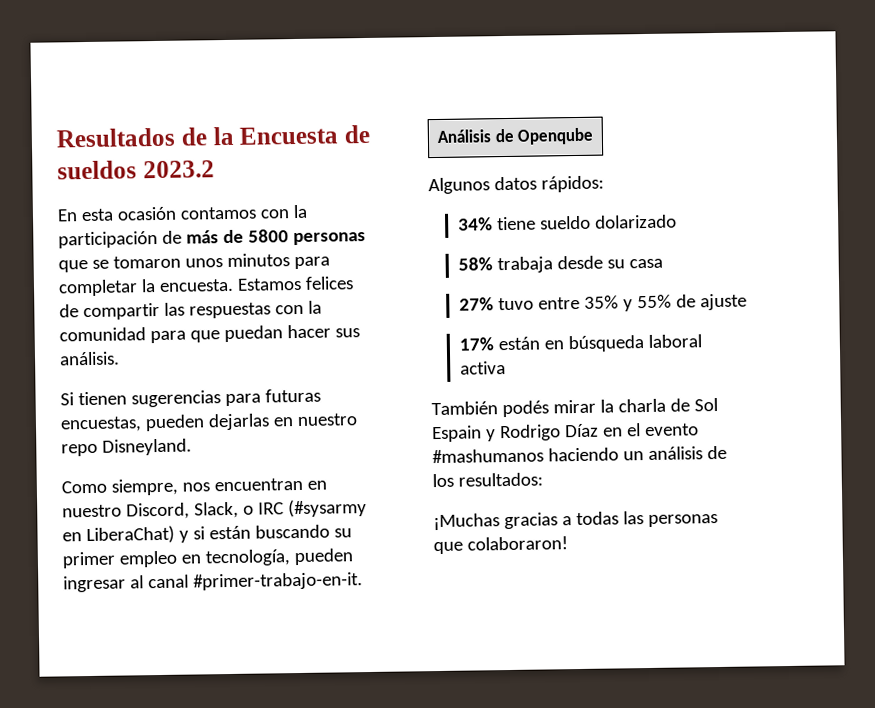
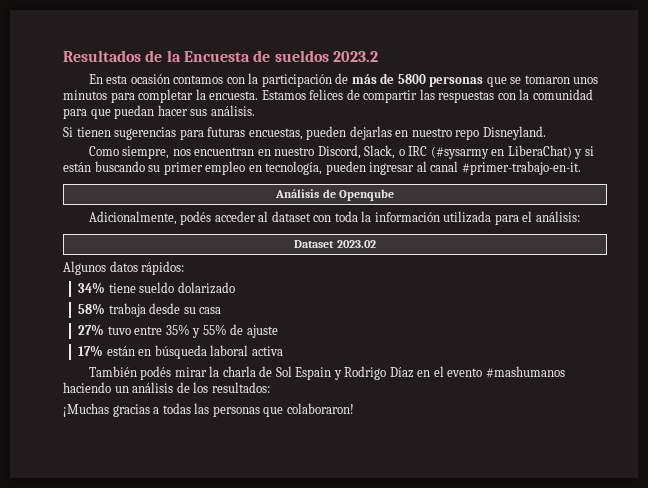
+ Adicionalmente, podés acceder al dataset con toda la información utilizada para el análisis:
+ Dataset 2023.02

